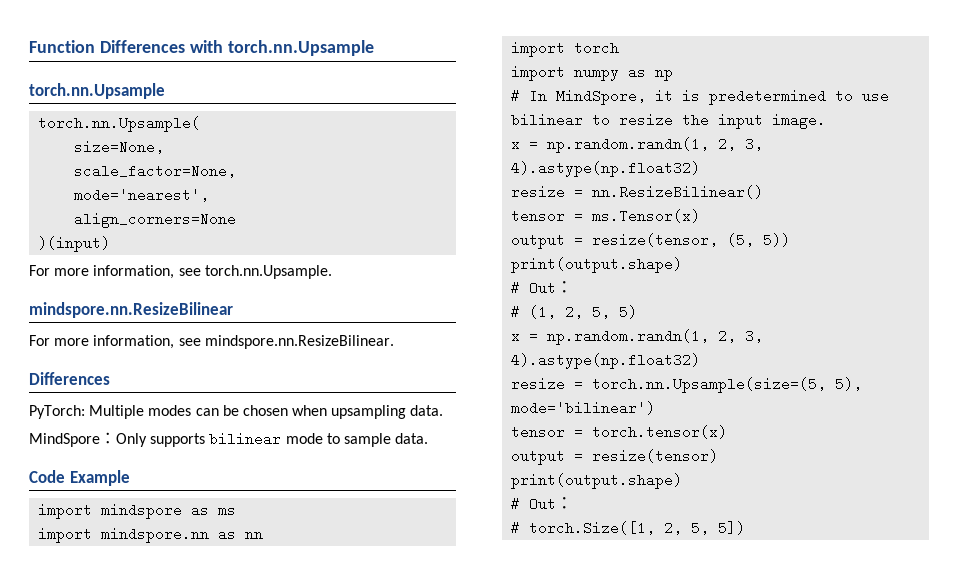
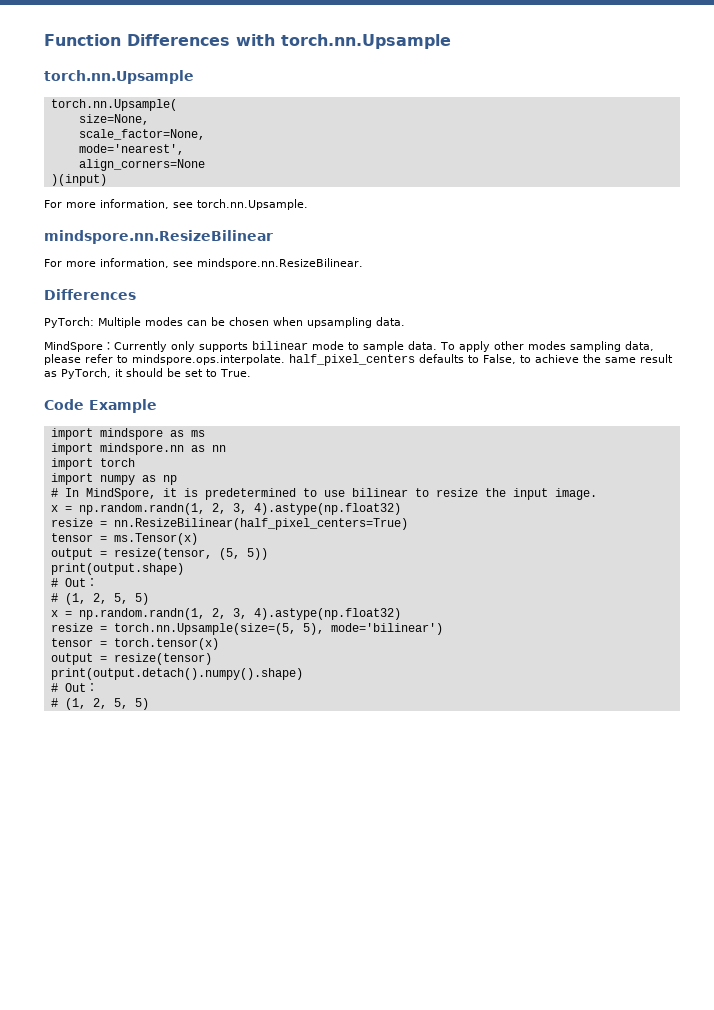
- MindSpore：Only supports bilinear mode to sample data.
+ MindSpore：Currently only supports bilinear mode to sample data. To apply other modes sampling data, please refer to mindspore.ops.interpolate. half_pixel_centers defaults to False, to achieve the same result as PyTorch, it should be set to True.
- resize = nn.ResizeBilinear()
+ resize = nn.ResizeBilinear(half_pixel_centers=True)
  output = resize(tensor)
- print(output.shape)
+ print(output.detach().numpy().shape)
  # Out：
- # torch.Size([1, 2, 5, 5])
+ # (1, 2, 5, 5)

